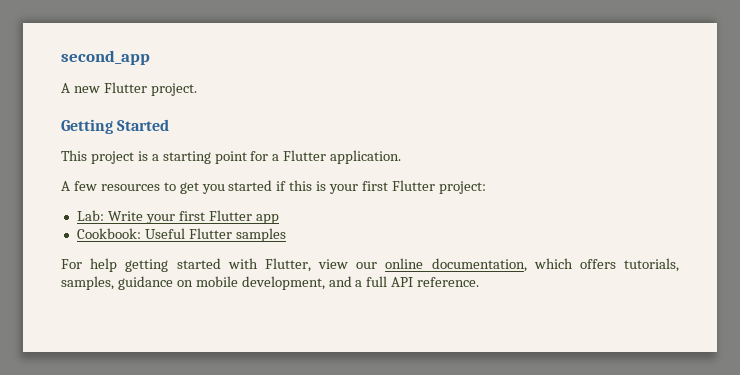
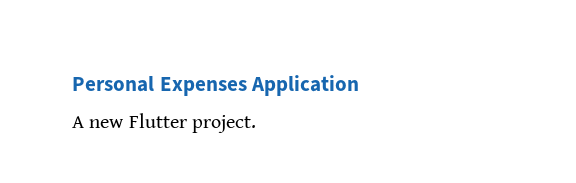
- second_app
+ Personal Expenses Application
- Getting Started
- This project is a starting point for a Flutter application.
- A few resources to get you started if this is your first Flutter project:
- Lab: Write your first Flutter app
- Cookbook: Useful Flutter samples
- For help getting started with Flutter, view our online documentation, which offers tutorials, samples, guidance on mobile development, and a full API reference.

